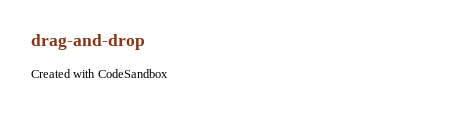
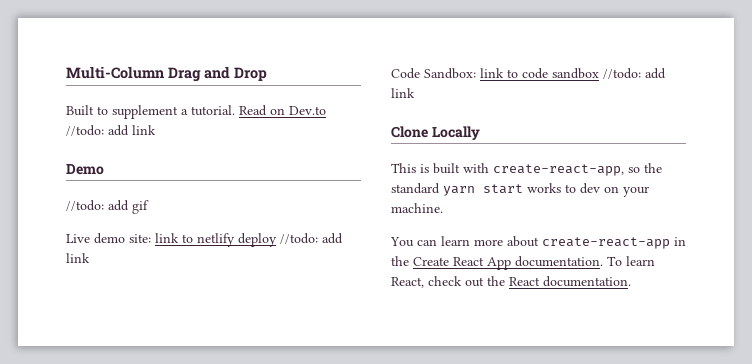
- drag-and-drop
- Created with CodeSandbox
+ Multi-Column Drag and Drop
+ Built to supplement a tutorial. Read on Dev.to //todo: add link
+ Demo
+ //todo: add gif
+ Live demo site: link to netlify deploy //todo: add link
+ Code Sandbox: link to code sandbox //todo: add link
+ Clone Locally
+ This is built with create-react-app, so the standard yarn start works to dev on your machine.
+ You can learn more about create-react-app in the Create React App documentation. To learn React, check out the React documentation.

